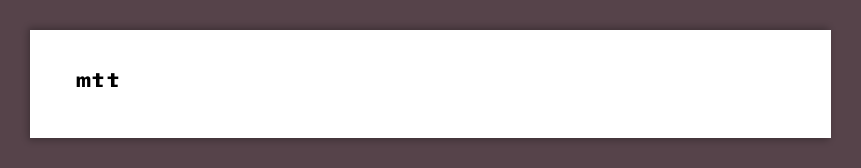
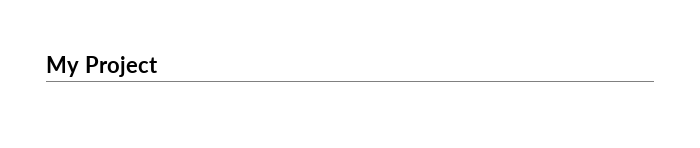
- mtt
+ My Project

